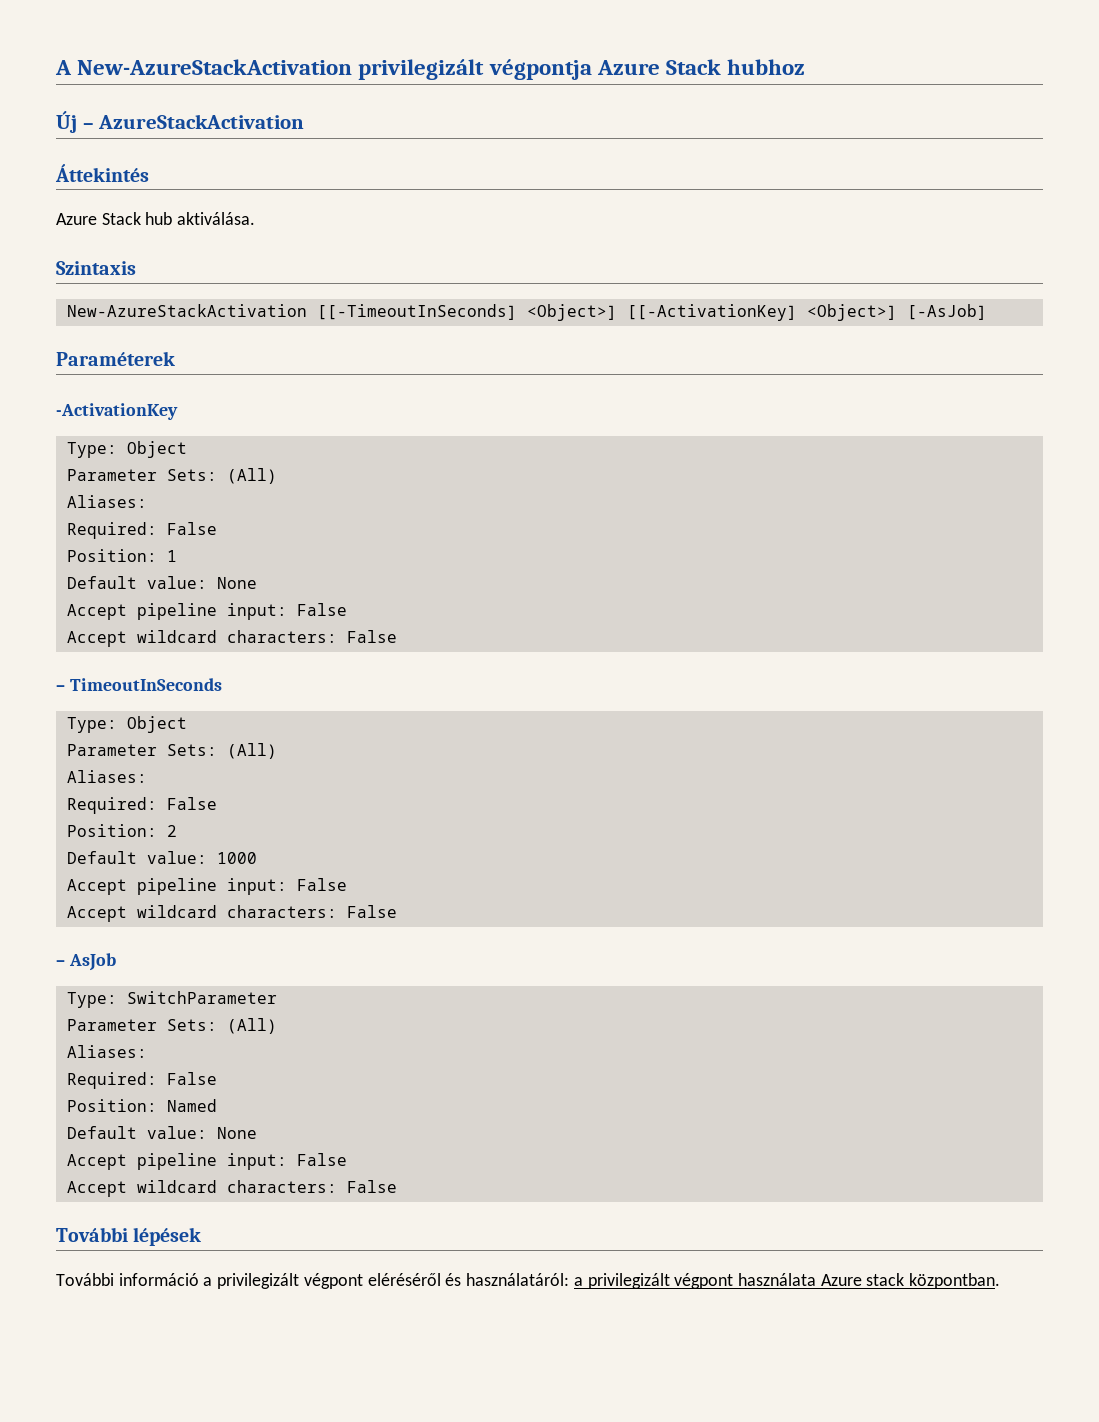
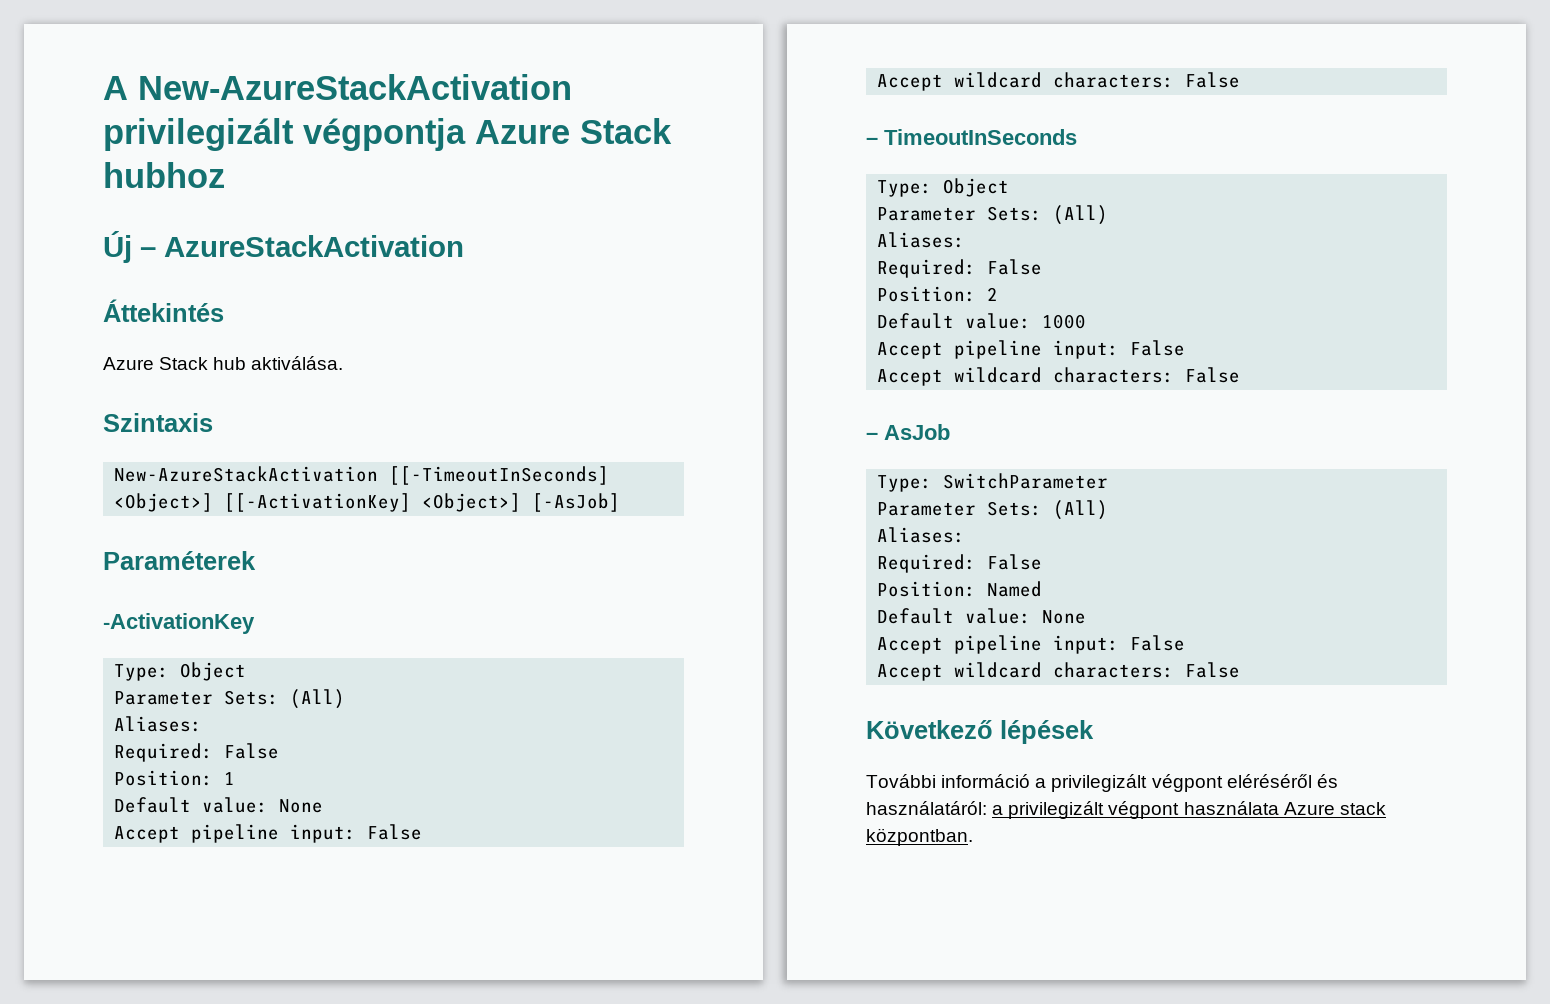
- További lépések
+ Következő lépések

